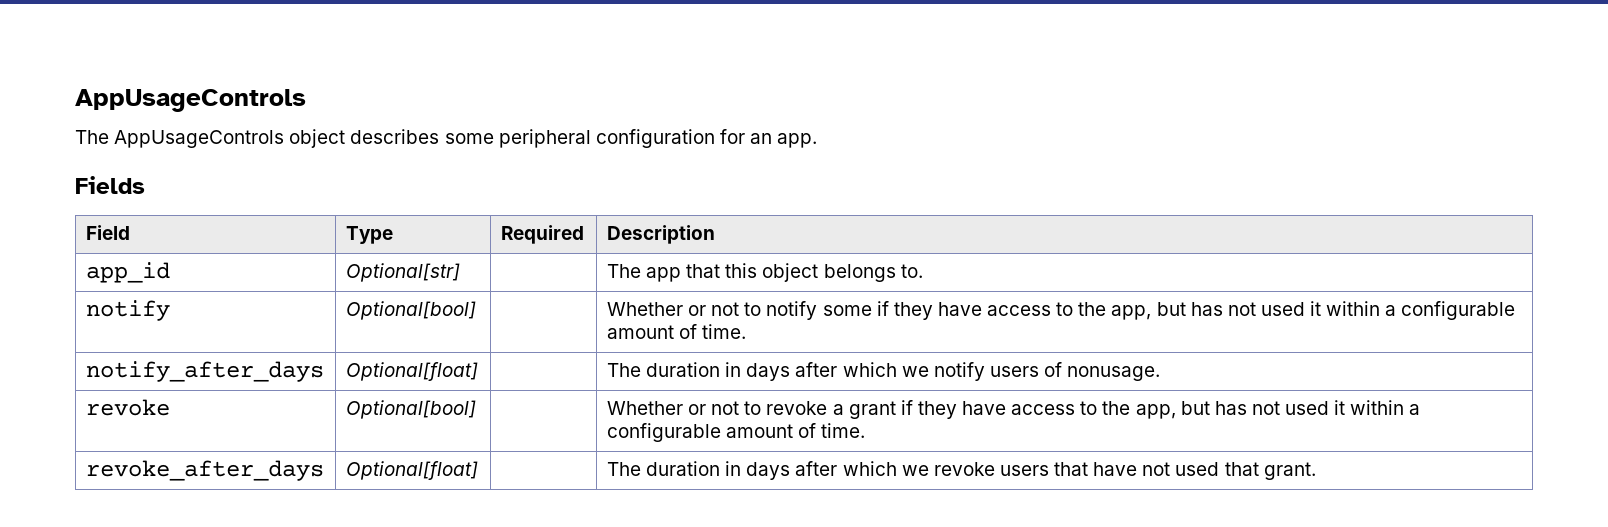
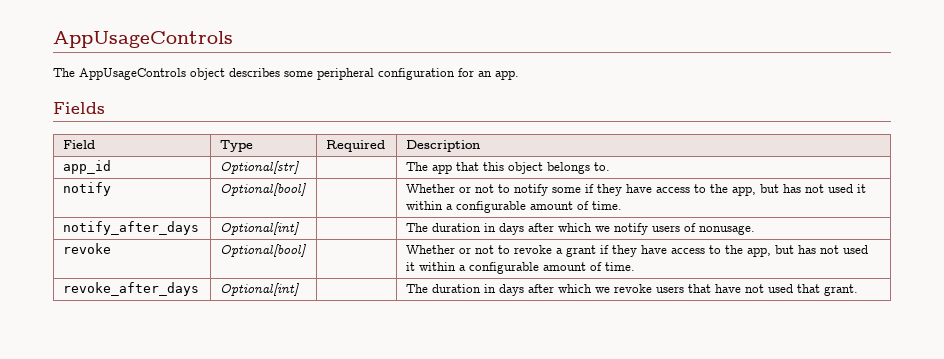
- notify_after_days | Optional[float] | | The duration in days after which we notify users of nonusage.
+ notify_after_days | Optional[int] | | The duration in days after which we notify users of nonusage.
- revoke_after_days | Optional[float] | | The duration in days after which we revoke users that have not used that grant.
+ revoke_after_days | Optional[int] | | The duration in days after which we revoke users that have not used that grant.

